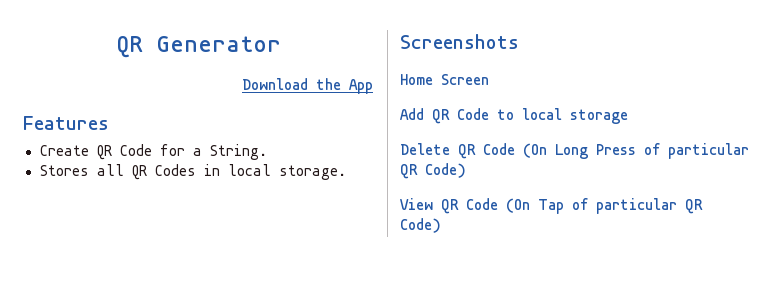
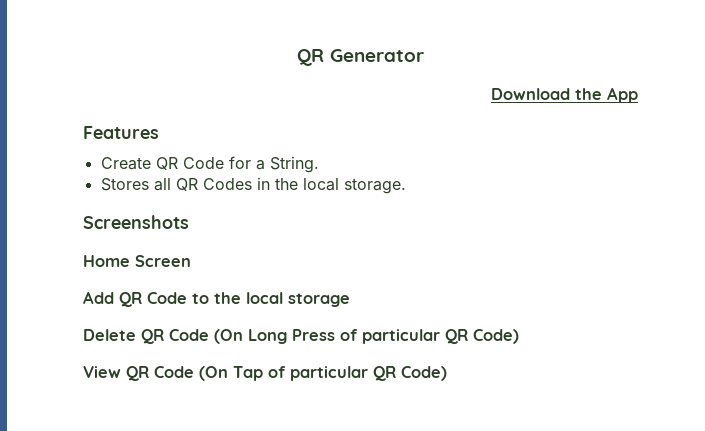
- Stores all QR Codes in local storage.
+ Stores all QR Codes in the local storage.
- Add QR Code to local storage
+ Add QR Code to the local storage

